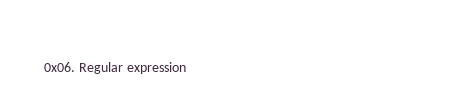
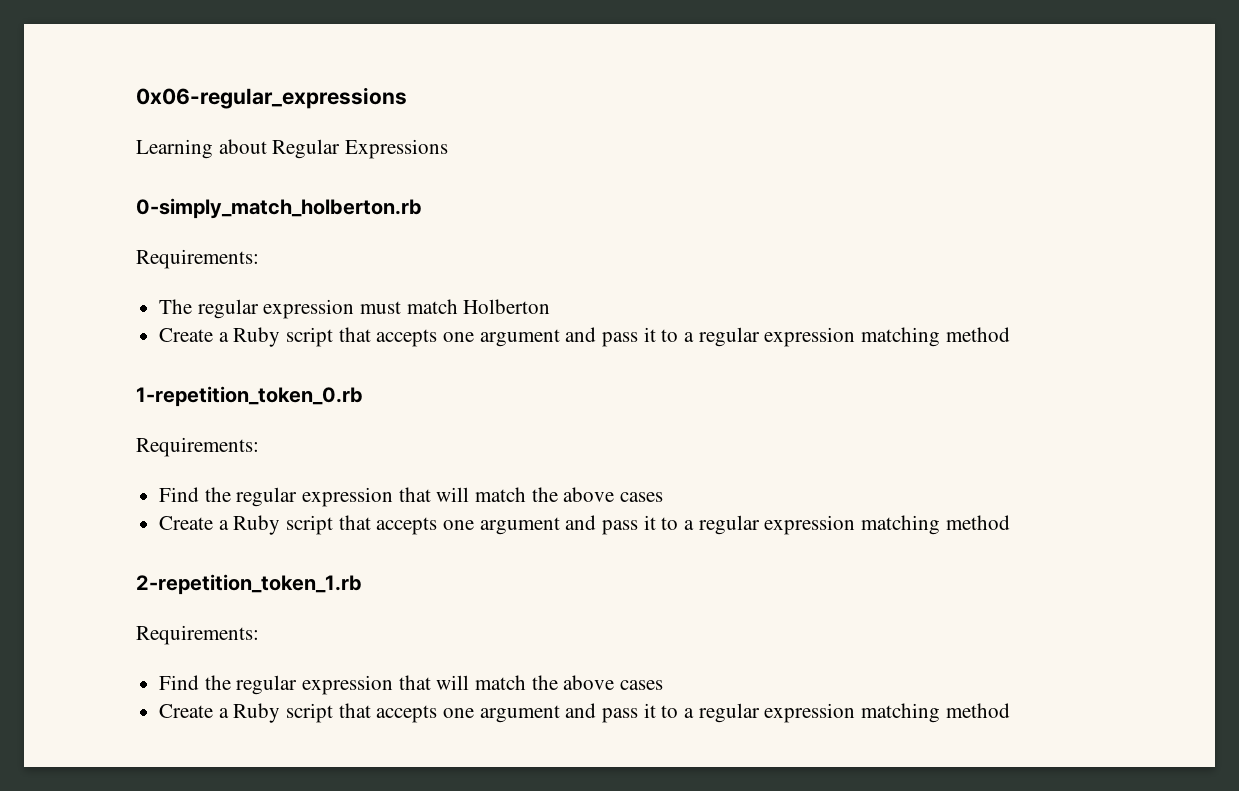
- 0x06. Regular expression
+ 0x06-regular_expressions
+ Learning about Regular Expressions
+ 0-simply_match_holberton.rb
+ Requirements:
+ The regular expression must match Holberton
+ Create a Ruby script that accepts one argument and pass it to a regular expression matching method
+ 1-repetition_token_0.rb
+ Requirements:
+ Find the regular expression that will match the above cases
+ Create a Ruby script that accepts one argument and pass it to a regular expression matching method
+ 2-repetition_token_1.rb
+ Requirements:
+ Find the regular expression that will match the above cases
+ Create a Ruby script that accepts one argument and pass it to a regular expression matching method

